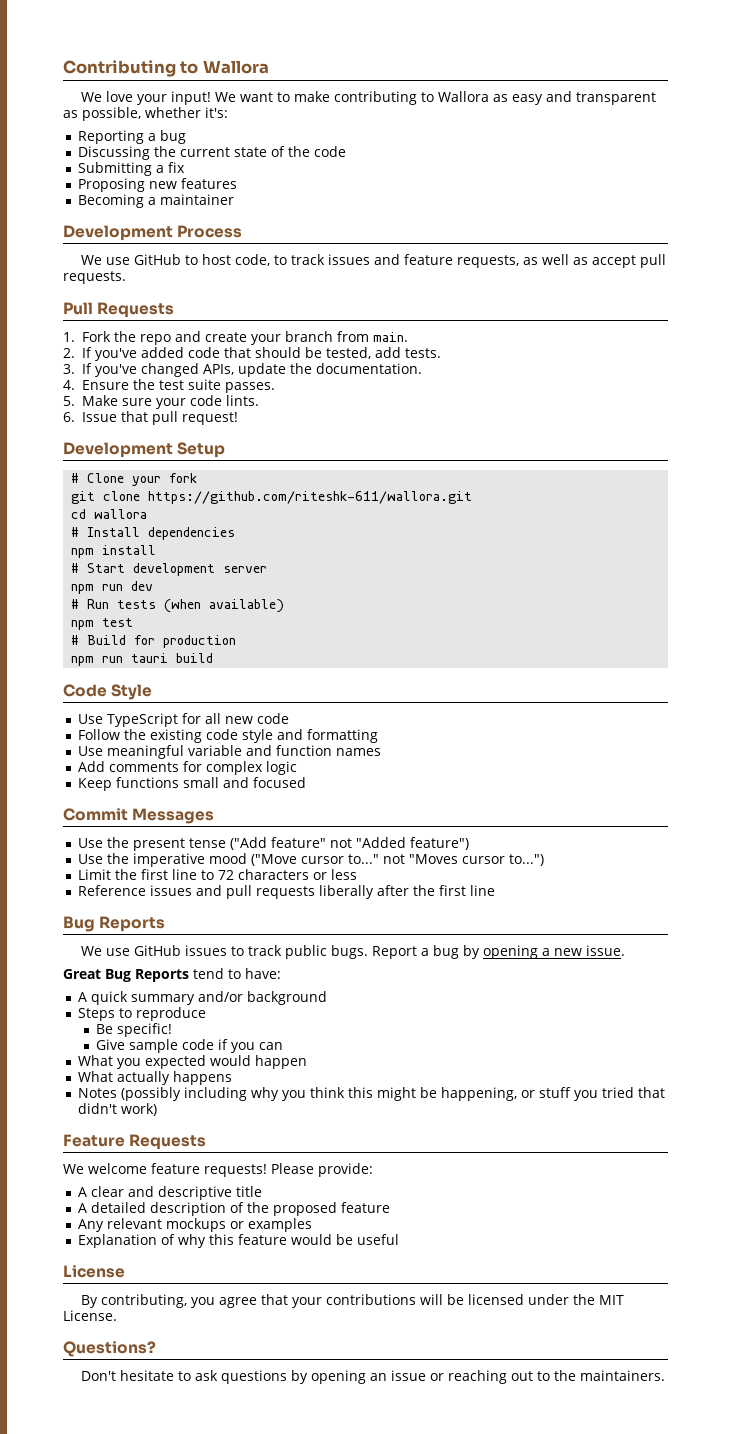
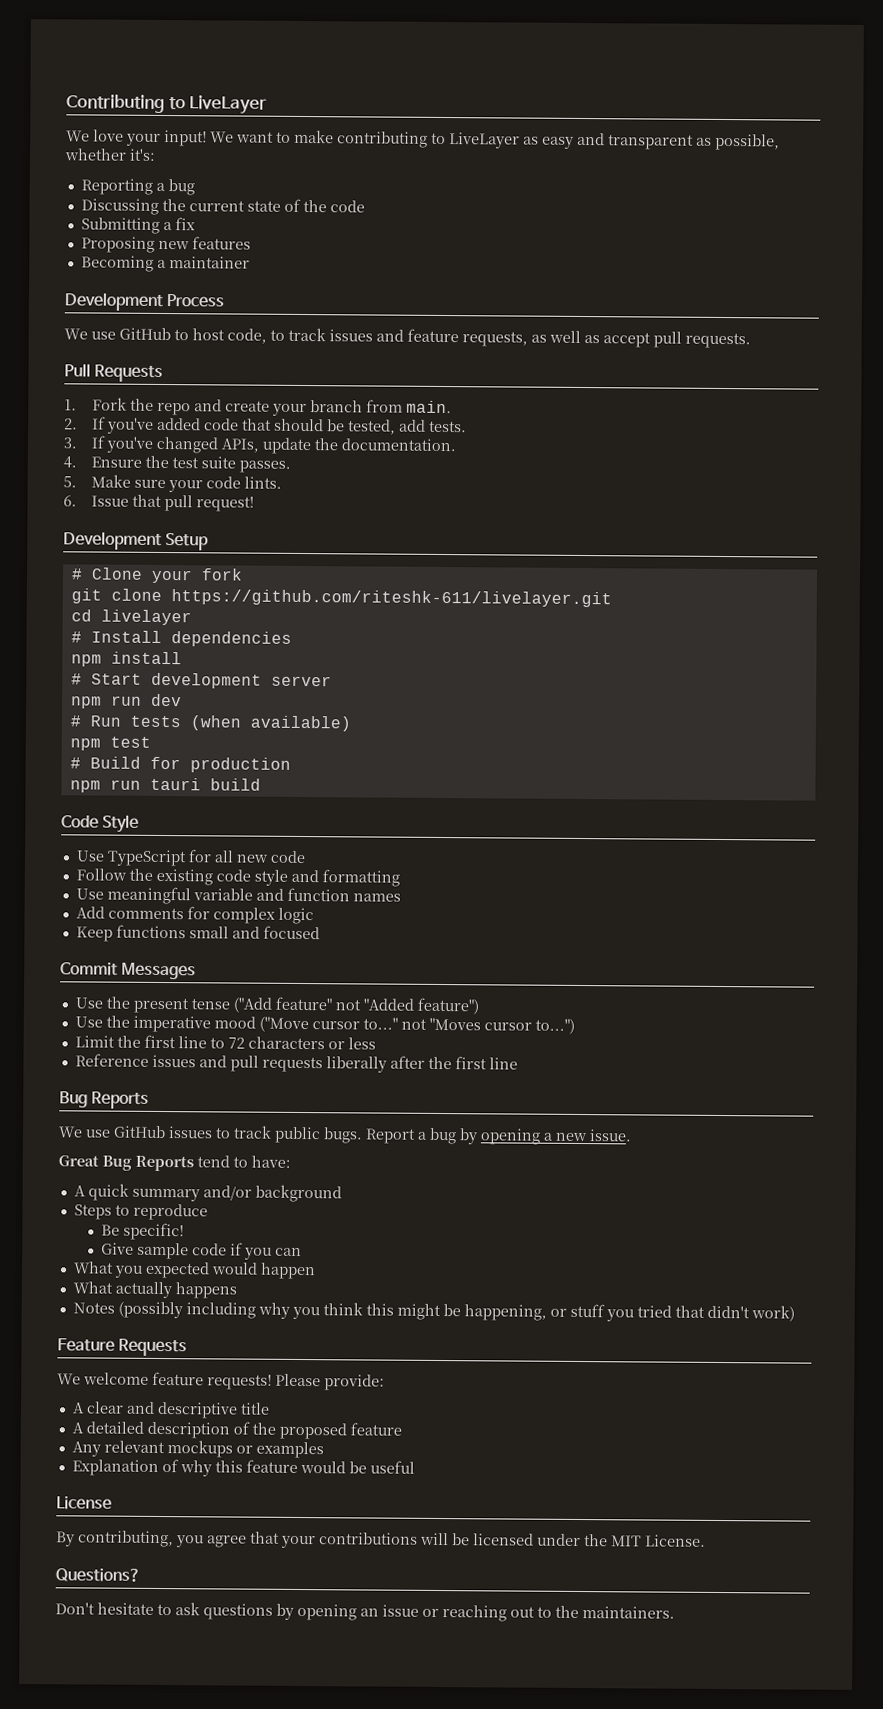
- Contributing to Wallora
+ Contributing to LiveLayer
- We want to make contributing to Wallora as easy and transparent as possible, whether it's:
+ We want to make contributing to LiveLayer as easy and transparent as possible, whether it's:
- git clone https://github.com/riteshk-611/wallora.git
+ git clone https://github.com/riteshk-611/livelayer.git
- cd wallora
+ cd livelayer

